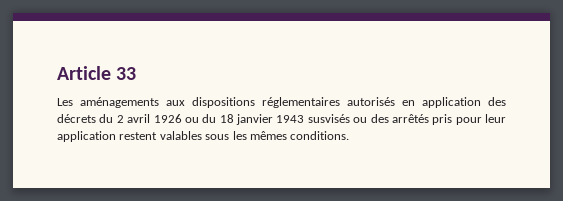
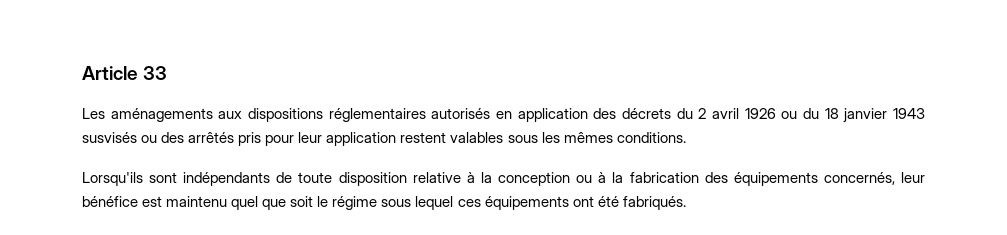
+ Lorsqu'ils sont indépendants de toute disposition relative à la conception ou à la fabrication des équipements concernés, leur bénéfice est maintenu quel que soit le régime sous lequel ces équipements ont été fabriqués.

